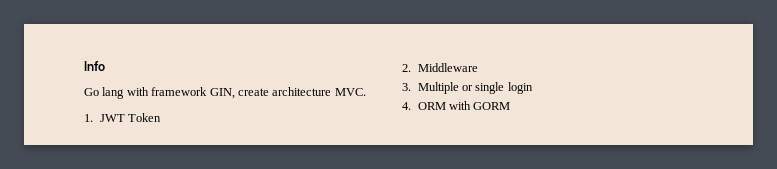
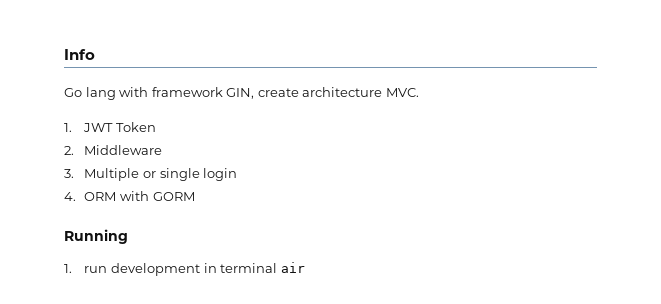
+ Running
+ 1. run development in terminal air

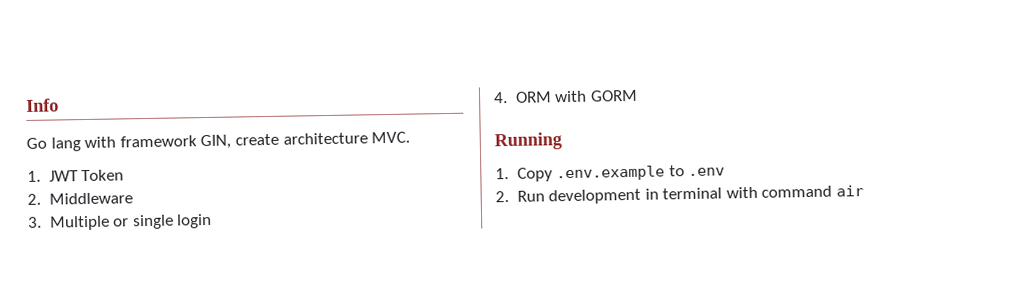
- 1. run development in terminal air
+ 1. Copy .env.example to .env
+ 2. Run development in terminal with command air

